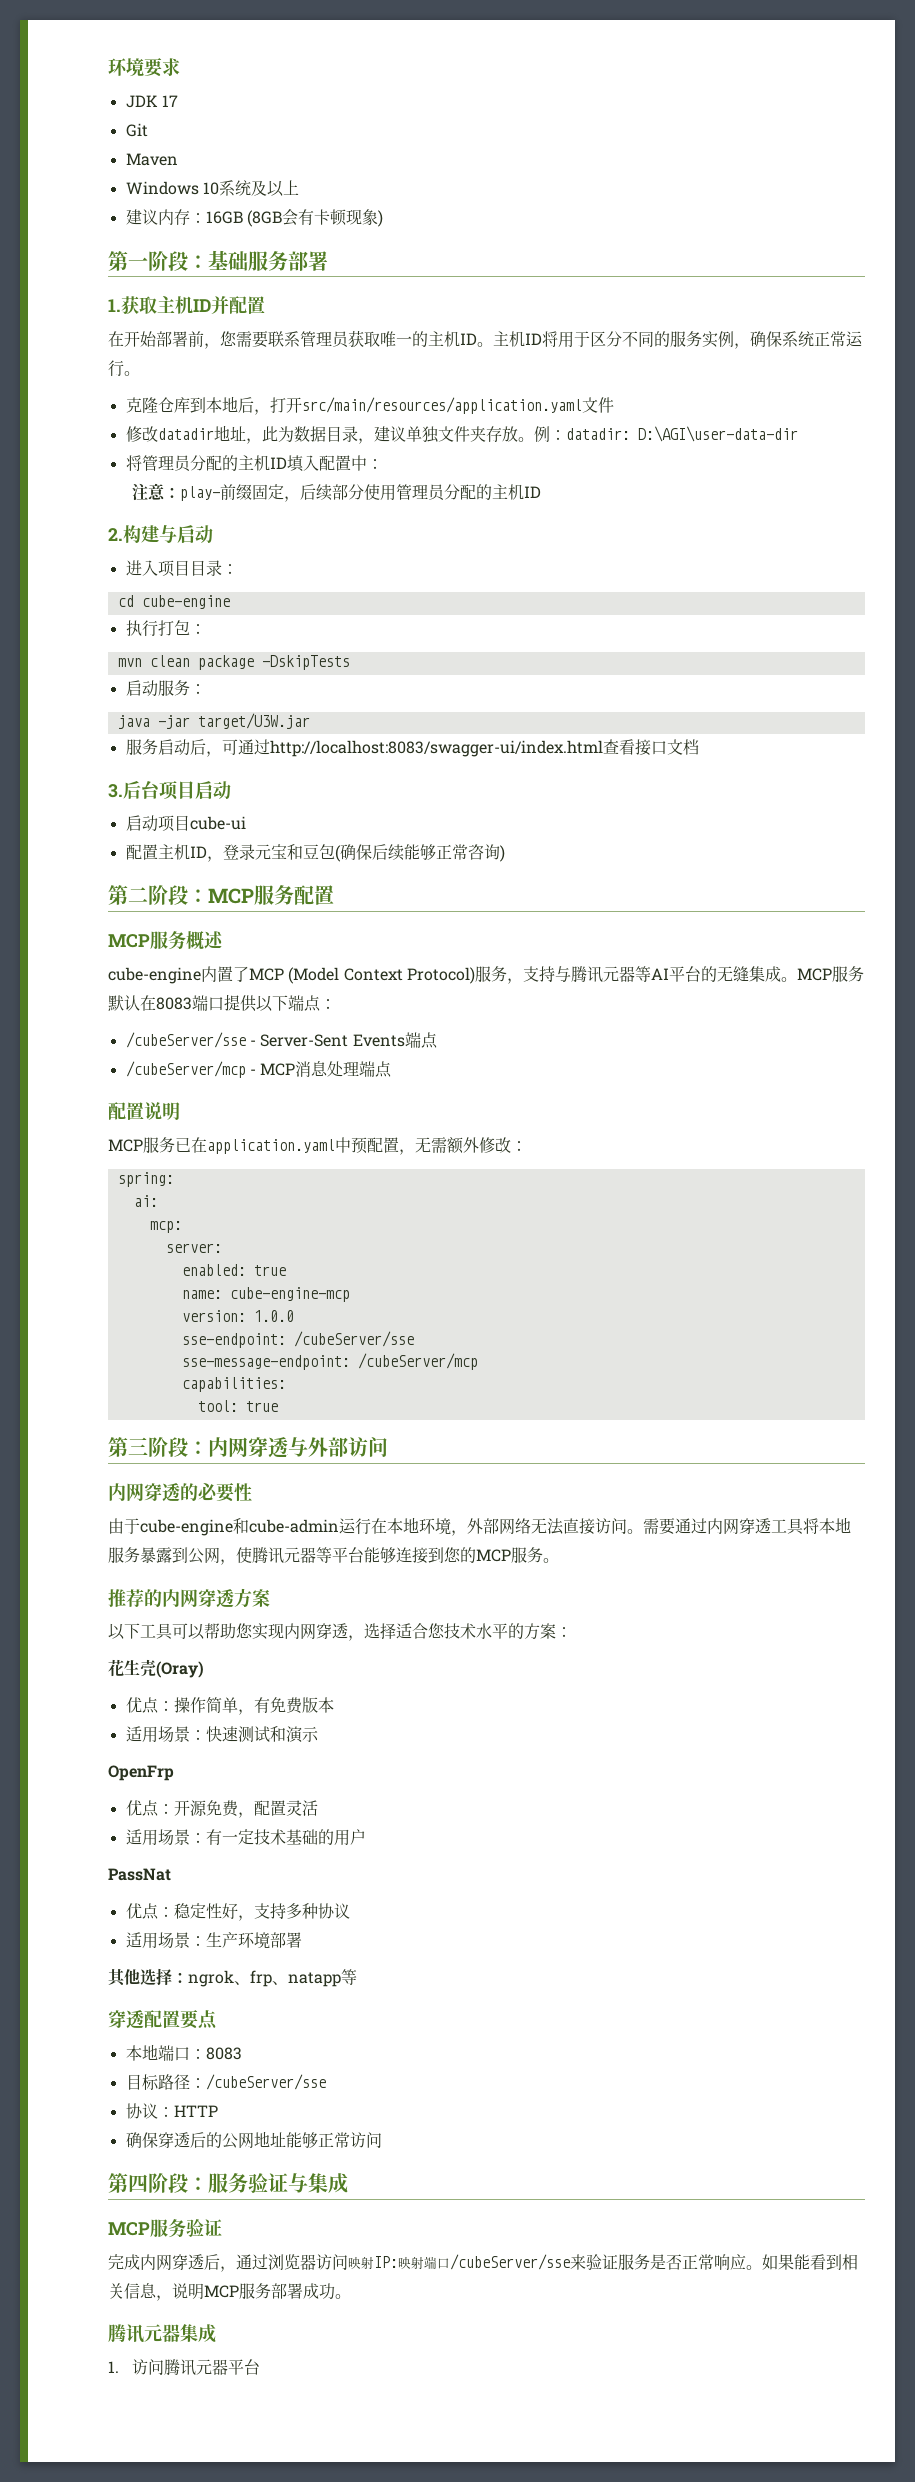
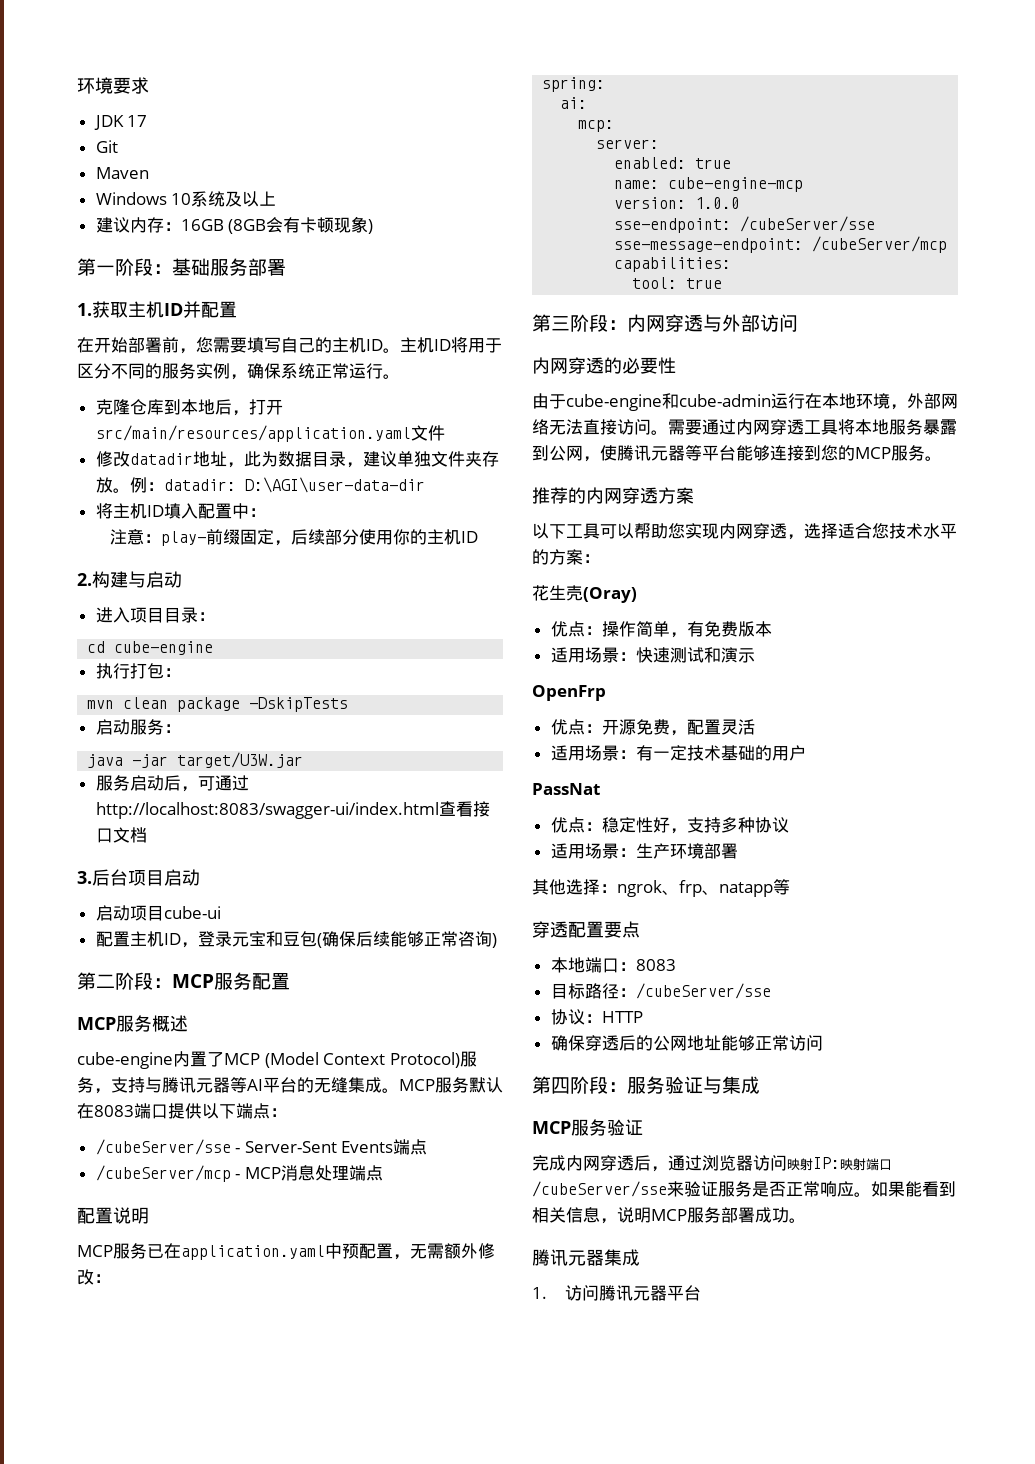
- 在开始部署前，您需要联系管理员获取唯一的主机ID。
+ 在开始部署前，您需要填写自己的主机ID。
- 将管理员分配的主机ID填入配置中：
+ 将主机ID填入配置中：
- 注意：play-前缀固定，后续部分使用管理员分配的主机ID
+ 注意：play-前缀固定，后续部分使用你的主机ID

